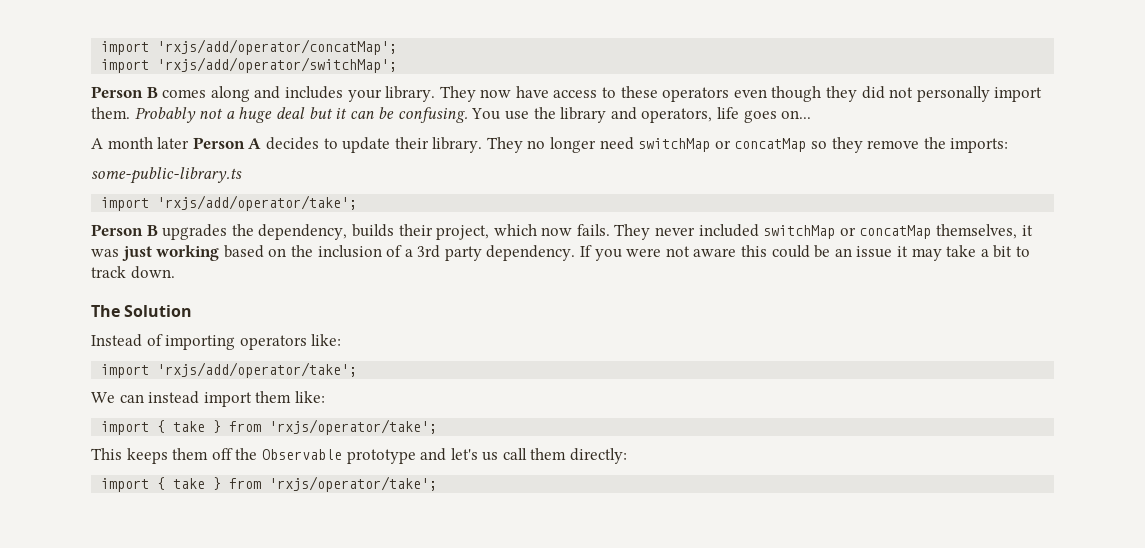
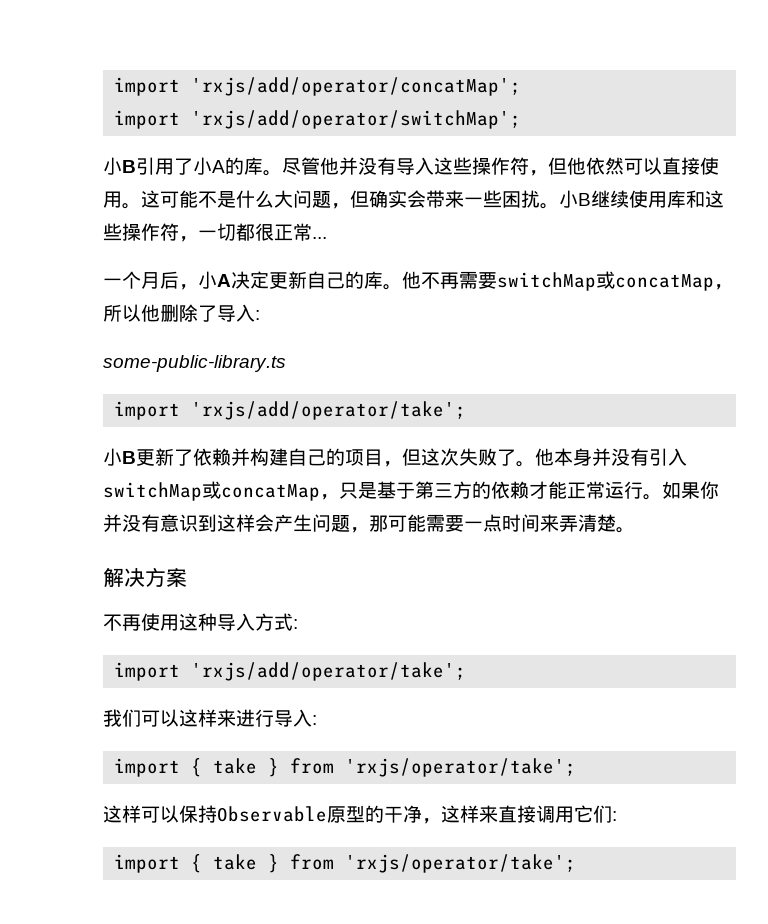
- Person B comes along and includes your library. They now have access to these operators even though they did not personally import them. Probably not a huge deal but it can be confusing. You use the library and operators, life goes on...
- A month later Person A decides to update their library. They no longer need switchMap or concatMap so they remove the imports:
+ 小B引用了小A的库。尽管他并没有导入这些操作符，但他依然可以直接使用。这可能不是什么大问题，但确实会带来一些困扰。小B继续使用库和这些操作符，一切都很正常...
+ 一个月后，小A决定更新自己的库。他不再需要switchMap或concatMap，所以他删除了导入:
  some-public-library.ts
  import 'rxjs/add/operator/take';
- Person B upgrades the dependency, builds their project, which now fails. They never included switchMap or concatMap themselves, it was just working based on the inclusion of a 3rd party dependency. If you were not aware this could be an issue it may take a bit to track down.
- The Solution
- Instead of importing operators like:
+ 小B更新了依赖并构建自己的项目，但这次失败了。他本身并没有引入switchMap或concatMap，只是基于第三方的依赖才能正常运行。如果你并没有意识到这样会产生问题，那可能需要一点时间来弄清楚。
+ 解决方案
+ 不再使用这种导入方式:
  import 'rxjs/add/operator/take';
- We can instead import them like:
+ 我们可以这样来进行导入:
- This keeps them off the Observable prototype and let's us call them directly:
+ 这样可以保持Observable原型的干净，这样来直接调用它们:

